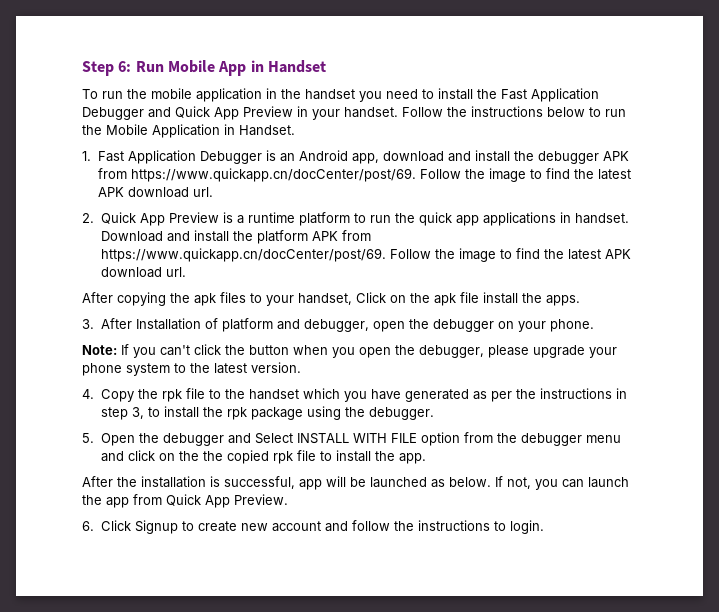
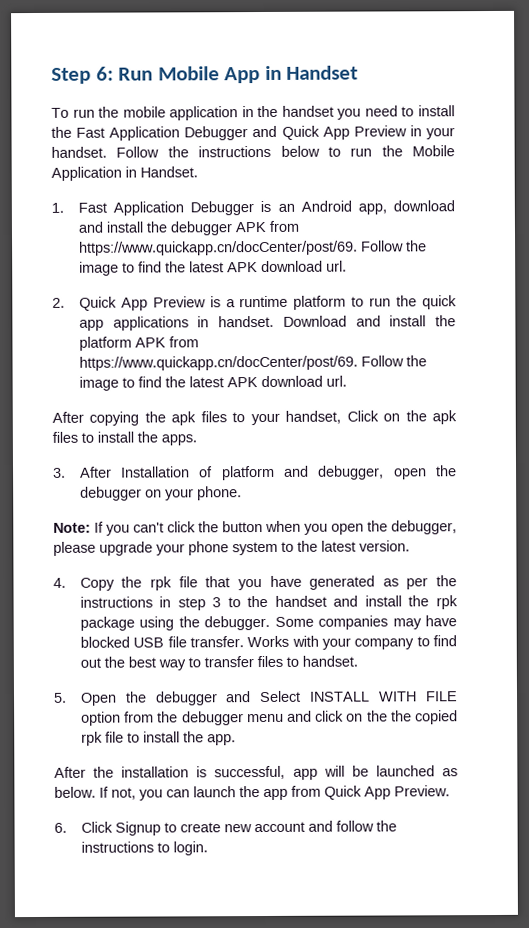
- After copying the apk files to your handset, Click on the apk file install the apps.
+ After copying the apk files to your handset, Click on the apk files to install the apps.
- 4. Copy the rpk file to the handset which you have generated as per the instructions in step 3, to install the rpk package using the debugger.
+ 4. Copy the rpk file that you have generated as per the instructions in step 3 to the handset and install the rpk package using the debugger. Some companies may have blocked USB file transfer. Works with your company to find out the best way to transfer files to handset.

